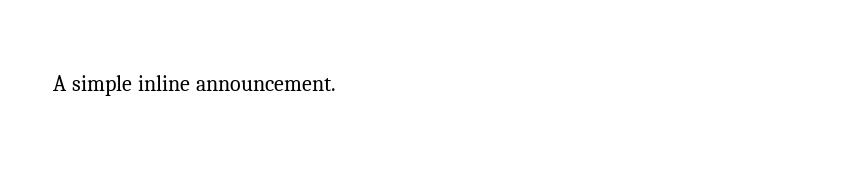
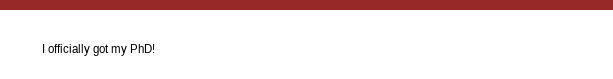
- A simple inline announcement.
+ I officially got my PhD!

